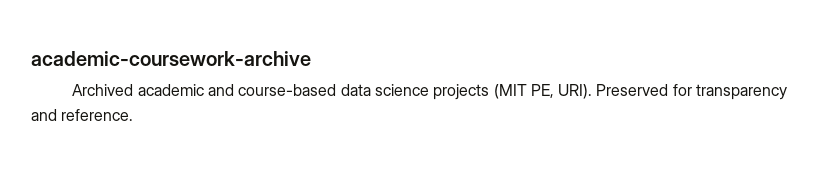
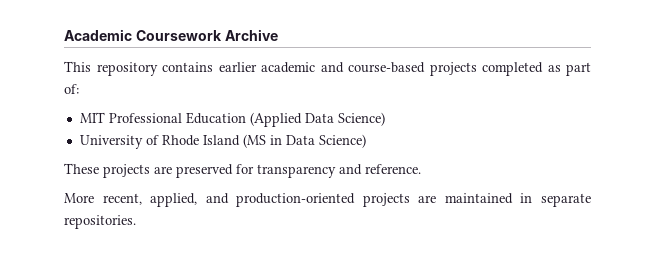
- academic-coursework-archive
- Archived academic and course-based data science projects (MIT PE, URI). Preserved for transparency and reference.
+ Academic Coursework Archive
+ This repository contains earlier academic and course-based projects completed as part of:
+ MIT Professional Education (Applied Data Science)
+ University of Rhode Island (MS in Data Science)
+ These projects are preserved for transparency and reference.
+ More recent, applied, and production-oriented projects are maintained in separate repositories.

